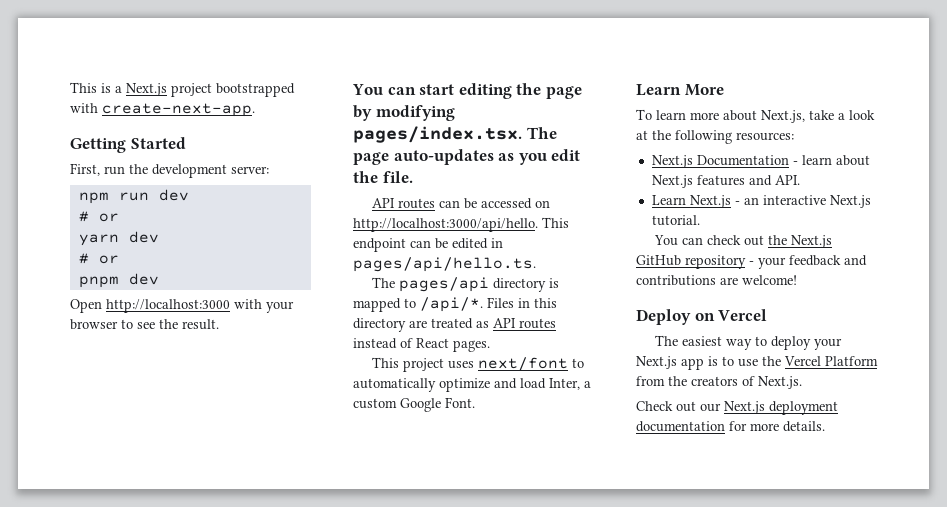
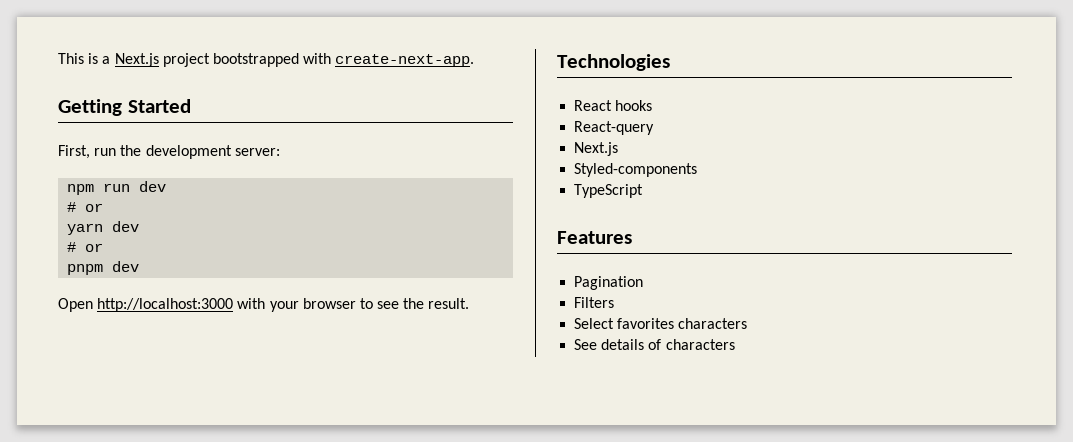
- You can start editing the page by modifying pages/index.tsx. The page auto-updates as you edit the file.
- API routes can be accessed on http://localhost:3000/api/hello. This endpoint can be edited in pages/api/hello.ts.
- The pages/api directory is mapped to /api/*. Files in this directory are treated as API routes instead of React pages.
- This project uses next/font to automatically optimize and load Inter, a custom Google Font.
- Learn More
- To learn more about Next.js, take a look at the following resources:
- Next.js Documentation - learn about Next.js features and API.
- Learn Next.js - an interactive Next.js tutorial.
- You can check out the Next.js GitHub repository - your feedback and contributions are welcome!
- Deploy on Vercel
- The easiest way to deploy your Next.js app is to use the Vercel Platform from the creators of Next.js.
- Check out our Next.js deployment documentation for more details.
+ Technologies
+ React hooks
+ React-query
+ Next.js
+ Styled-components
+ TypeScript
+ Features
+ Pagination
+ Filters
+ Select favorites characters
+ See details of characters

